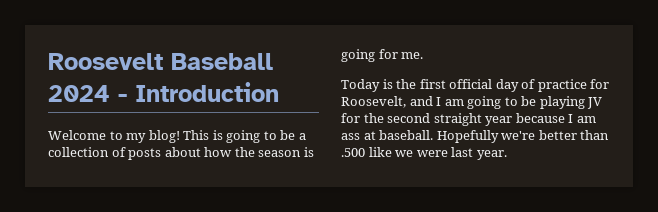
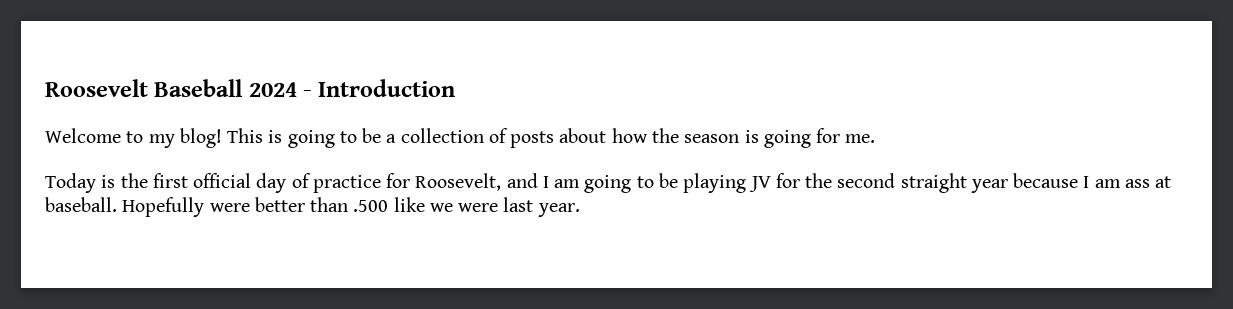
- Hopefully we're better than .500 like we were last year.
+ Hopefully were better than .500 like we were last year.

